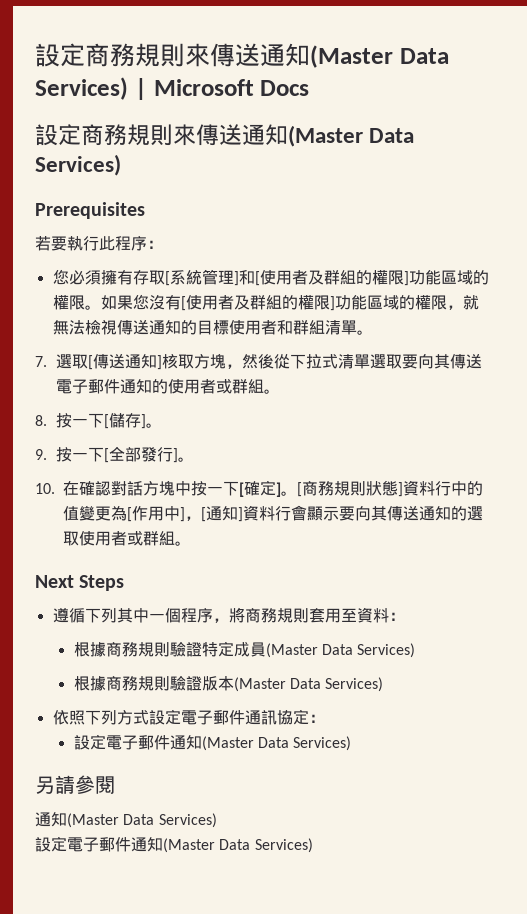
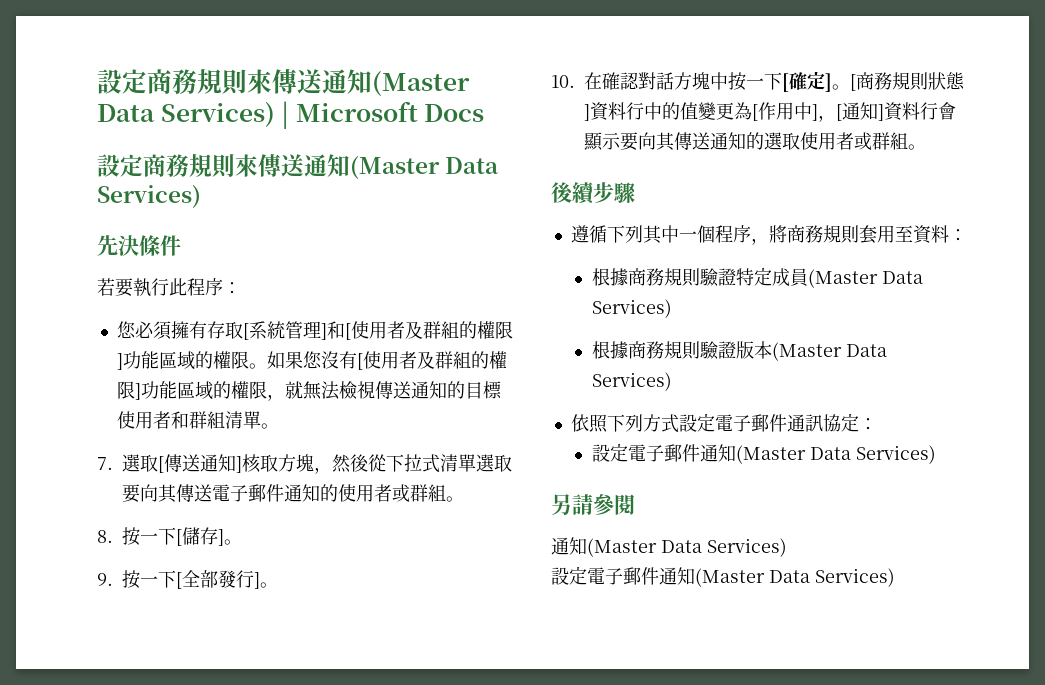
- Prerequisites
+ 先決條件
- Next Steps
+ 後續步驟

